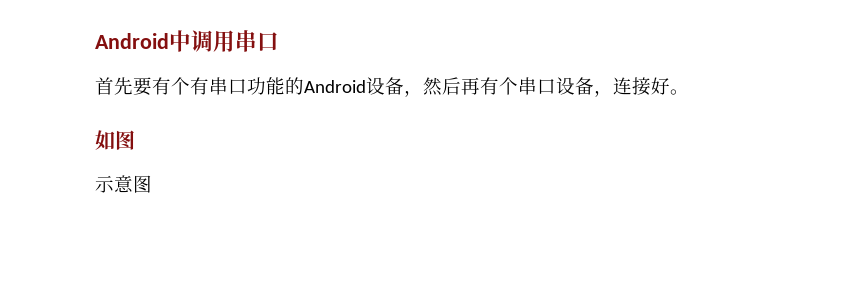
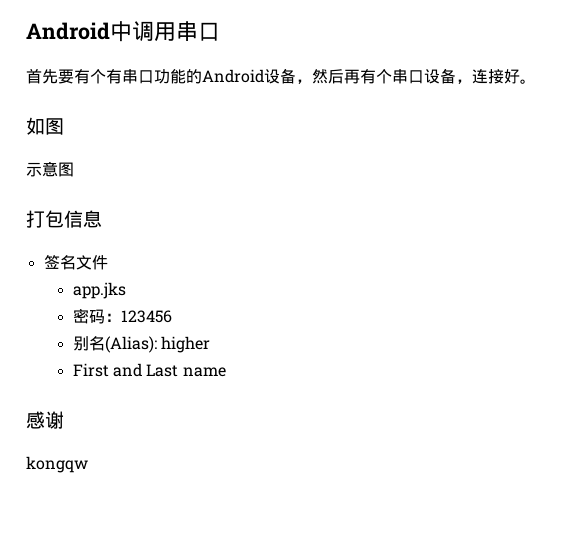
+ 打包信息
+ 签名文件
+ app.jks
+ 密码：123456
+ 别名(Alias): higher
+ First and Last name
+ 感谢
+ kongqw

